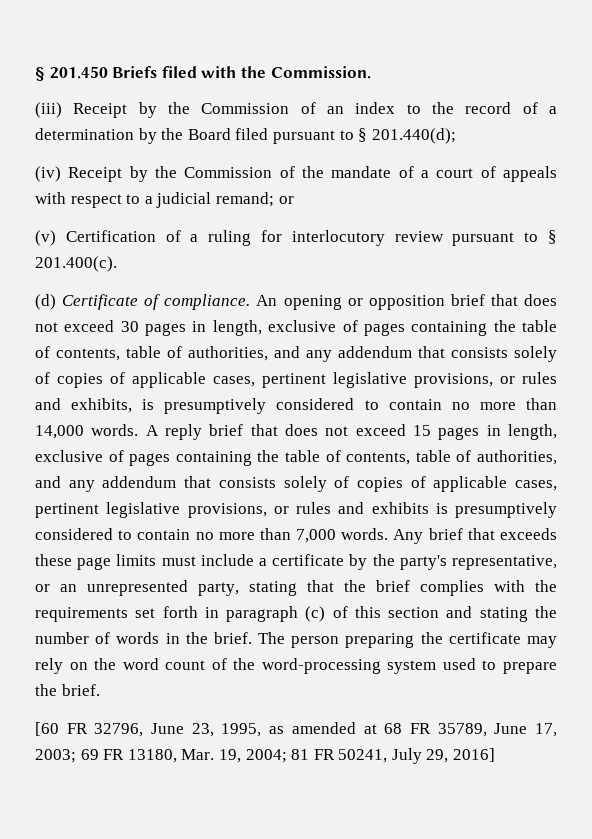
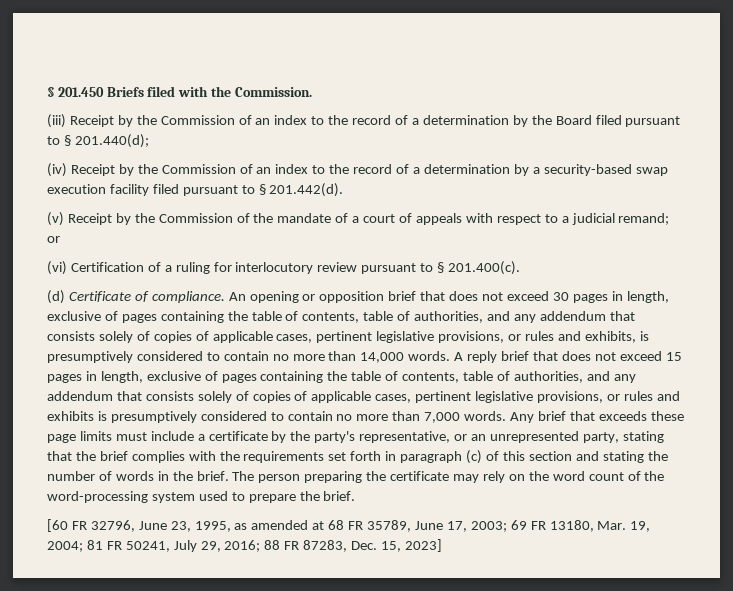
- (iv) Receipt by the Commission of the mandate of a court of appeals with respect to a judicial remand; or
+ (iv) Receipt by the Commission of an index to the record of a determination by a security-based swap execution facility filed pursuant to § 201.442(d).
+ (v) Receipt by the Commission of the mandate of a court of appeals with respect to a judicial remand; or
- (v) Certification of a ruling for interlocutory review pursuant to § 201.400(c).
+ (vi) Certification of a ruling for interlocutory review pursuant to § 201.400(c).
- [60 FR 32796, June 23, 1995, as amended at 68 FR 35789, June 17, 2003; 69 FR 13180, Mar. 19, 2004; 81 FR 50241, July 29, 2016]
+ [60 FR 32796, June 23, 1995, as amended at 68 FR 35789, June 17, 2003; 69 FR 13180, Mar. 19, 2004; 81 FR 50241, July 29, 2016; 88 FR 87283, Dec. 15, 2023]

